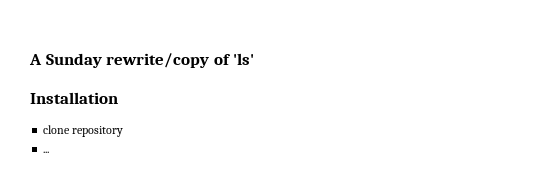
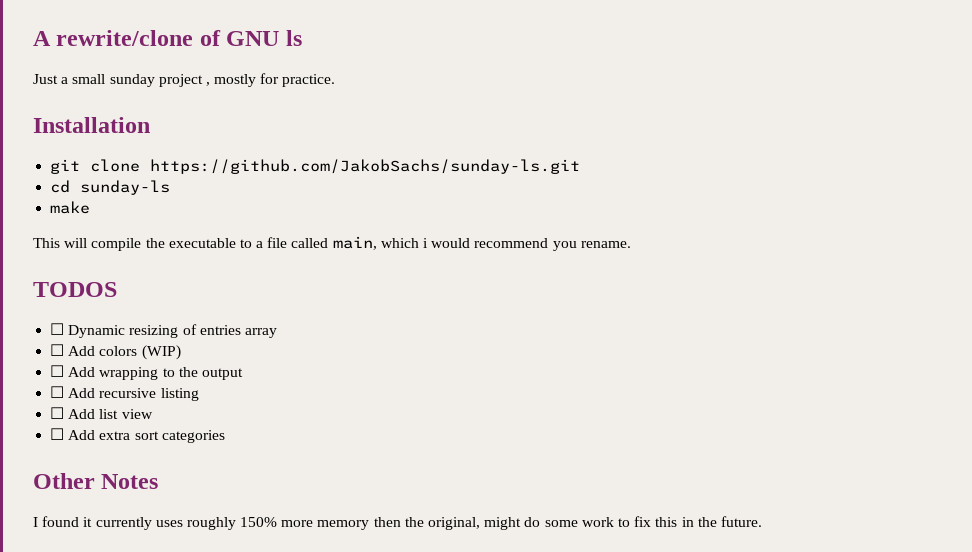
- A Sunday rewrite/copy of 'ls'
+ A rewrite/clone of GNU ls
+ Just a small sunday project , mostly for practice.
  Installation
- clone repository
- ...
+ git clone https://github.com/JakobSachs/sunday-ls.git
+ cd sunday-ls
+ make
+ This will compile the executable to a file called main, which i would recommend you rename.
+ TODOS
+ ☐ Dynamic resizing of entries array
+ ☐ Add colors (WIP)
+ ☐ Add wrapping to the output
+ ☐ Add recursive listing
+ ☐ Add list view
+ ☐ Add extra sort categories
+ Other Notes
+ I found it currently uses roughly 150% more memory then the original, might do some work to fix this in the future.

